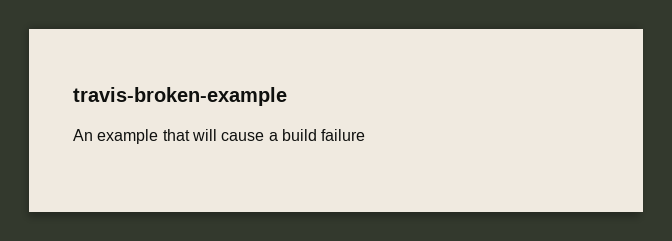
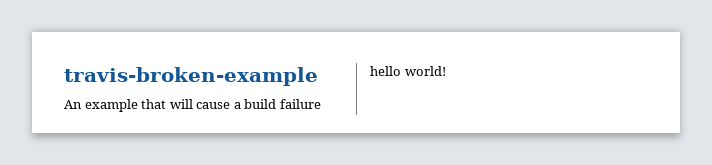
- An example that will cause a build failure
+ An example that will cause a build failure hello world!

